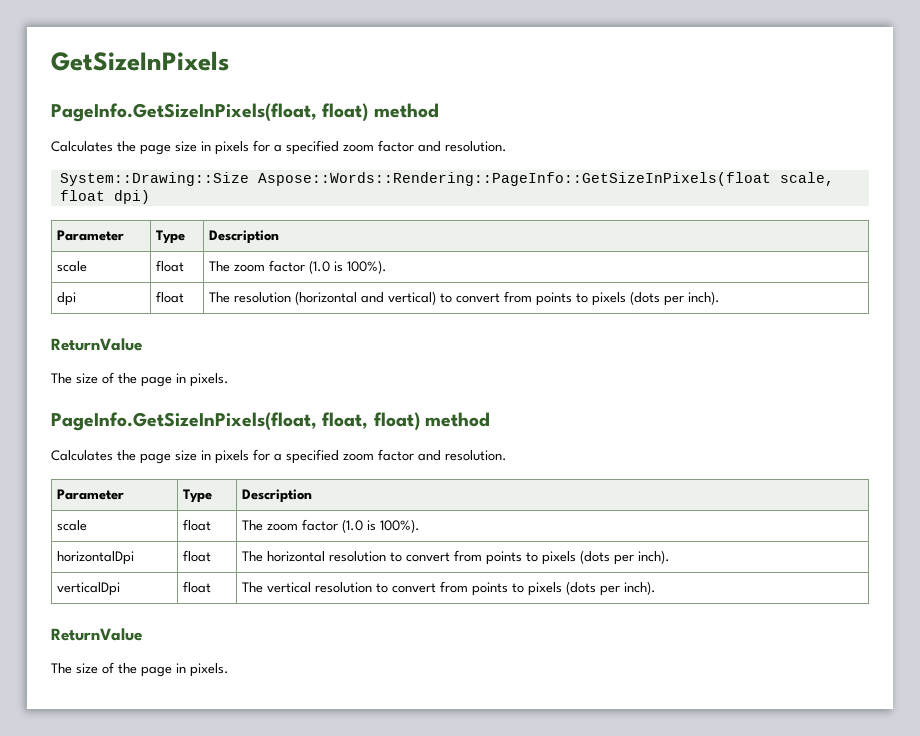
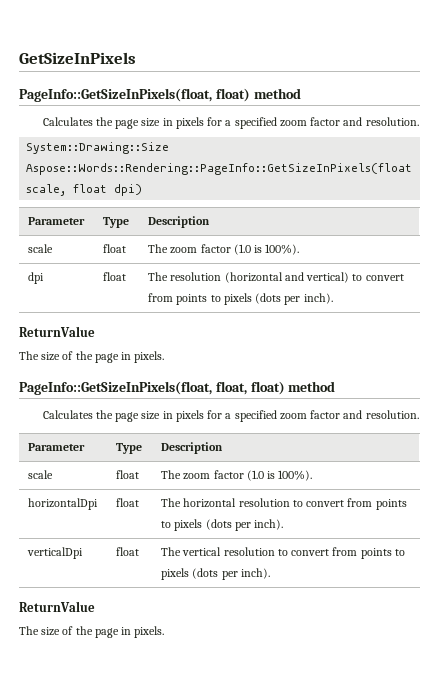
- PageInfo.GetSizeInPixels(float, float) method
+ PageInfo::GetSizeInPixels(float, float) method
- PageInfo.GetSizeInPixels(float, float, float) method
+ PageInfo::GetSizeInPixels(float, float, float) method

